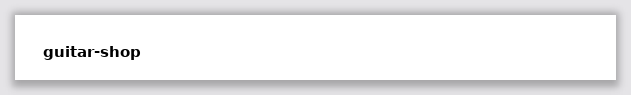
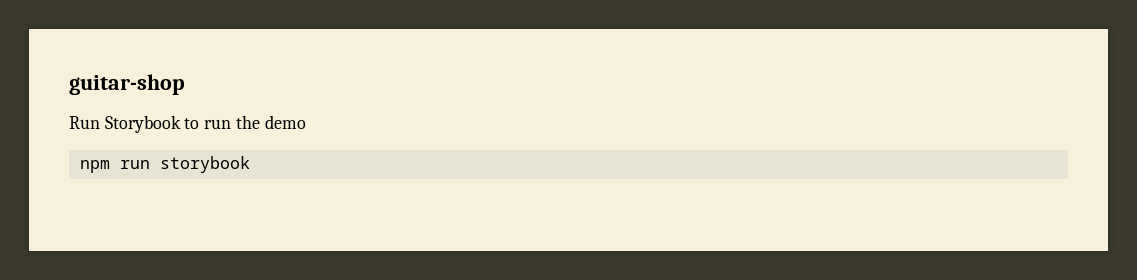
+ Run Storybook to run the demo
+ npm run storybook

